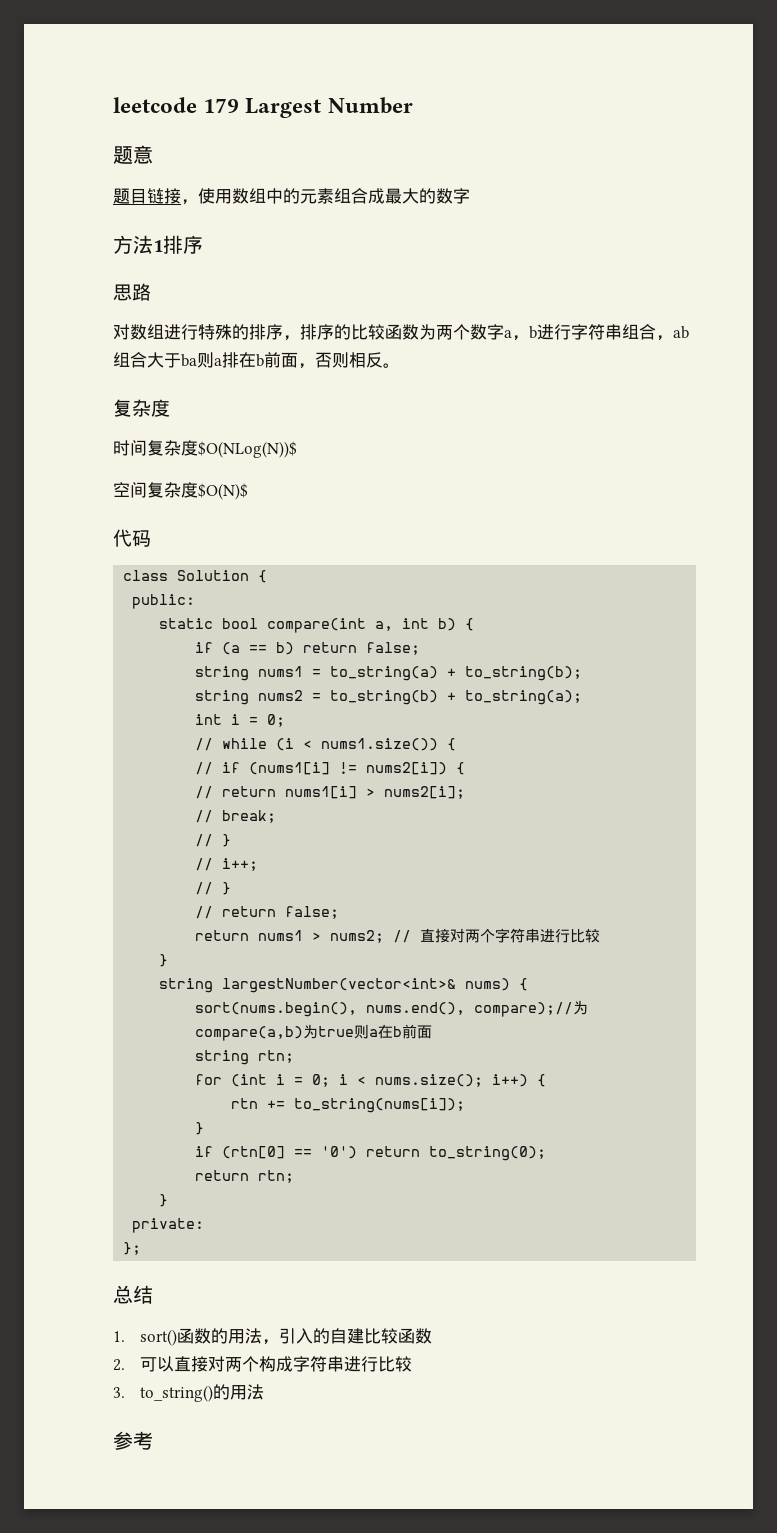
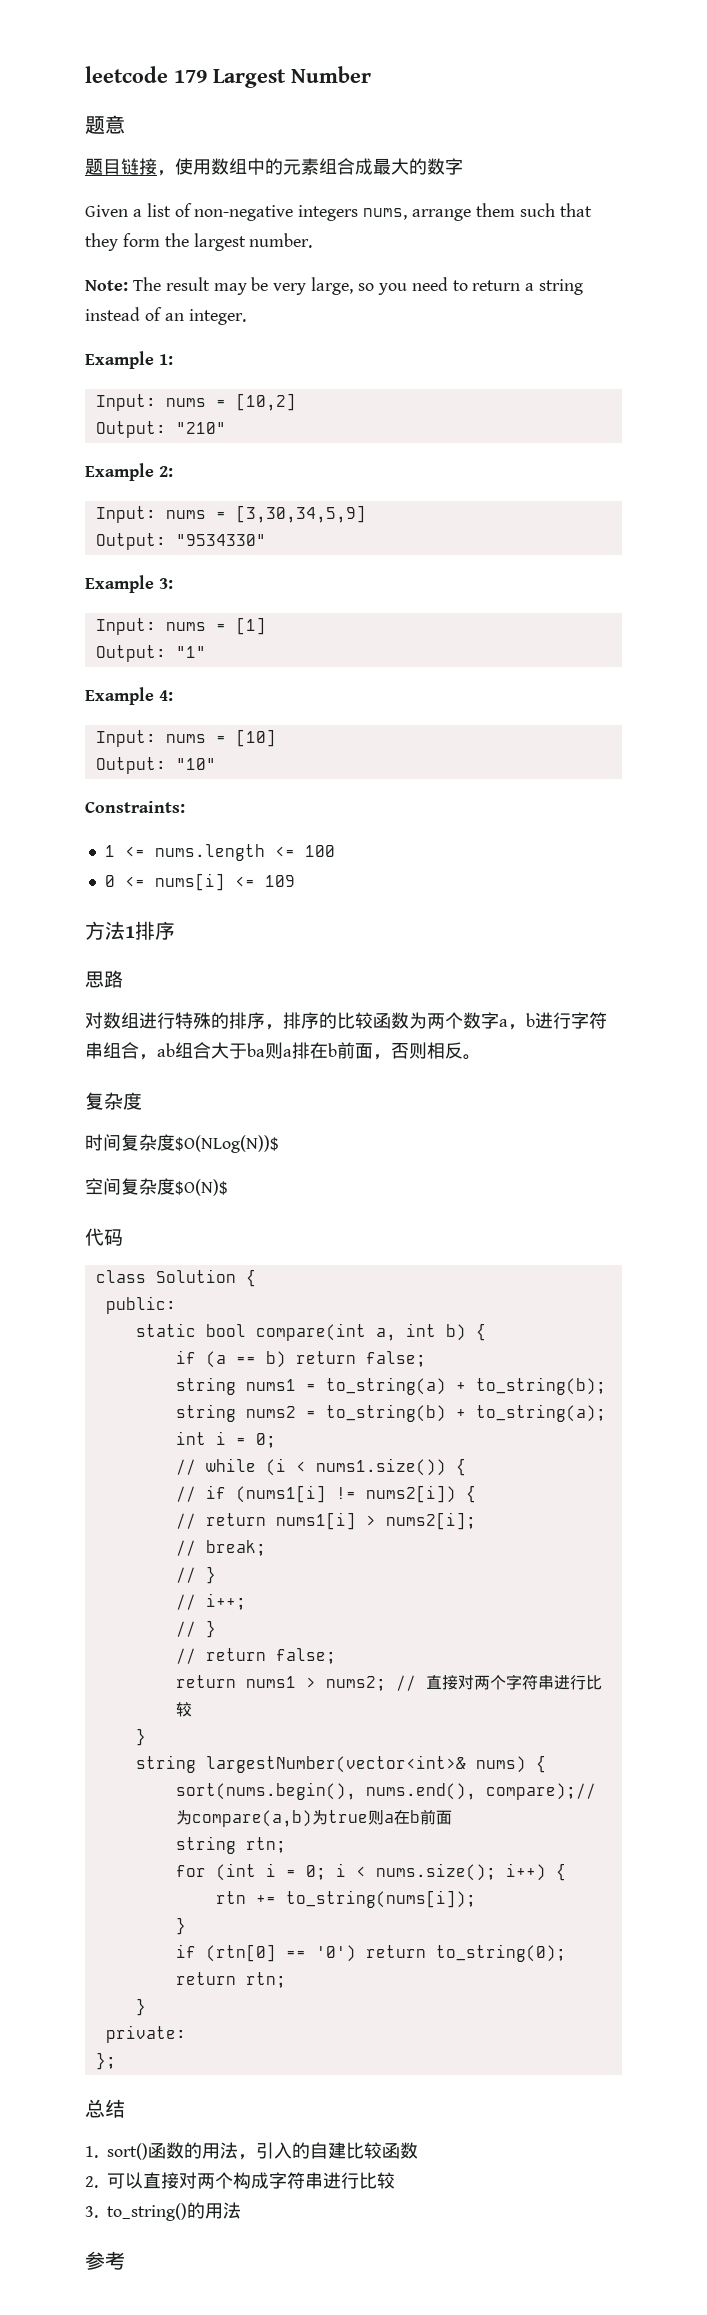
+ Given a list of non-negative integers nums, arrange them such that they form the largest number.
+ Note: The result may be very large, so you need to return a string instead of an integer.
+ Example 1:
+ Input: nums = [10,2]
+ Output: "210"
+ Example 2:
+ Input: nums = [3,30,34,5,9]
+ Output: "9534330"
+ Example 3:
+ Input: nums = [1]
+ Output: "1"
+ Example 4:
+ Input: nums = [10]
+ Output: "10"
+ Constraints:
+ 1 <= nums.length <= 100
+ 0 <= nums[i] <= 109

